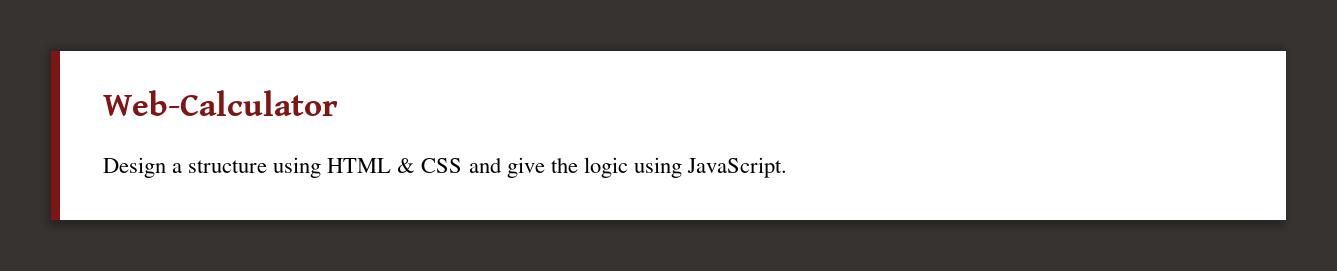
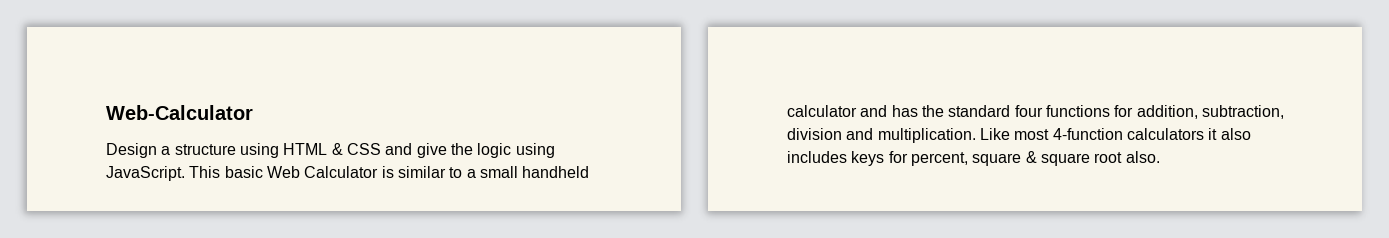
+ This basic Web Calculator is similar to a small handheld calculator and has the standard four functions for addition, subtraction, division and multiplication. Like most 4-function calculators it also includes keys for percent, square & square root also.

